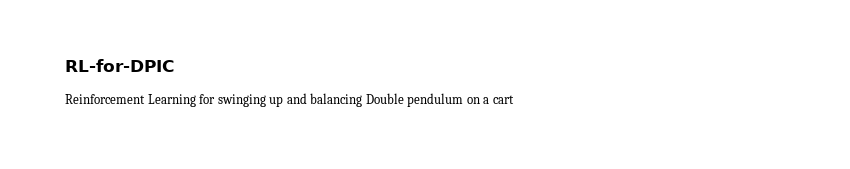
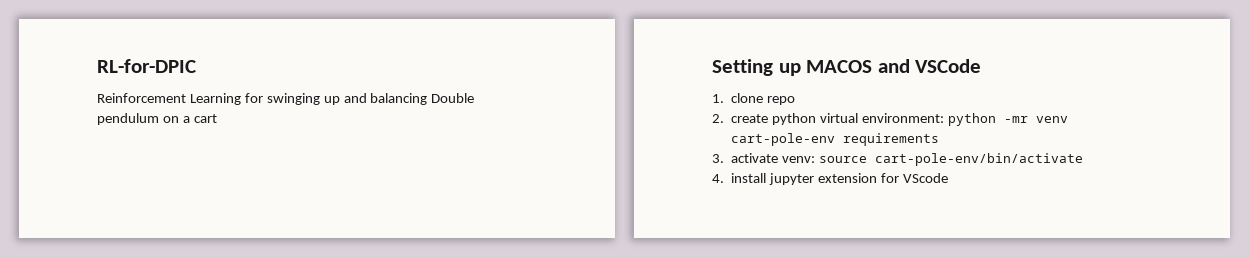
+ Setting up MACOS and VSCode
+ 1. clone repo
+ 2. create python virtual environment: python -mr venv cart-pole-env requirements
+ 3. activate venv: source cart-pole-env/bin/activate
+ 4. install jupyter extension for VScode

